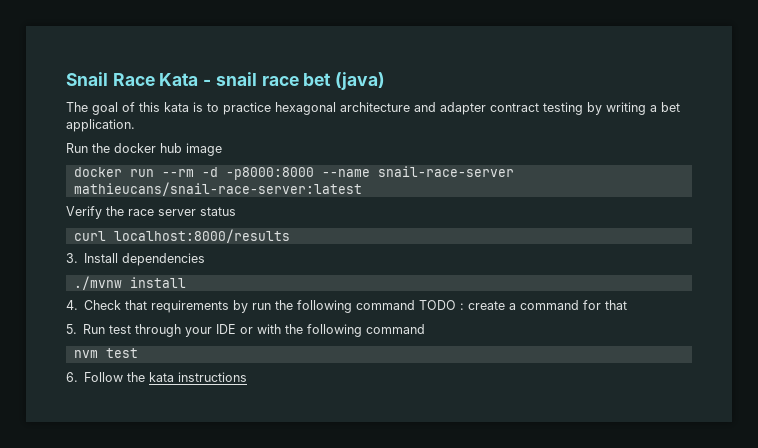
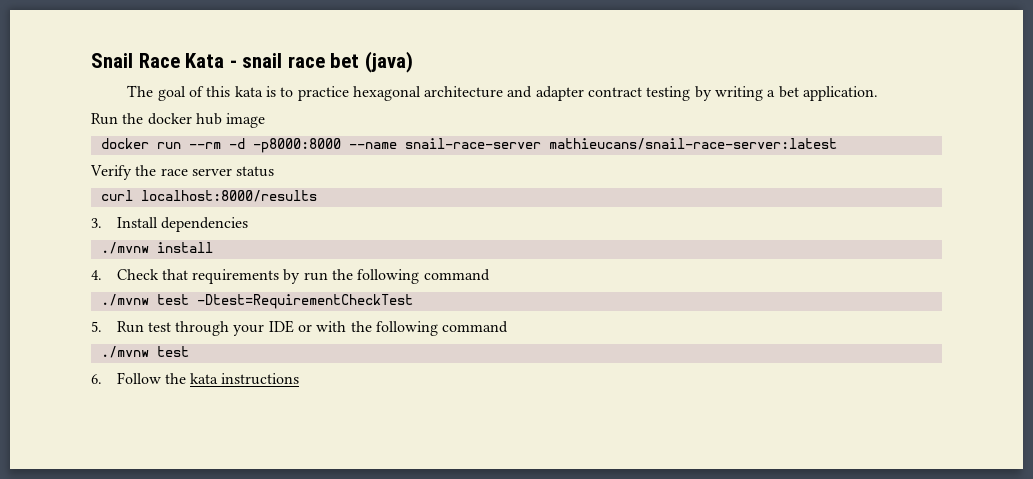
- 4. Check that requirements by run the following command TODO : create a command for that
+ 4. Check that requirements by run the following command
+ ./mvnw test -Dtest=RequirementCheckTest
  5. Run test through your IDE or with the following command
- nvm test
+ ./mvnw test

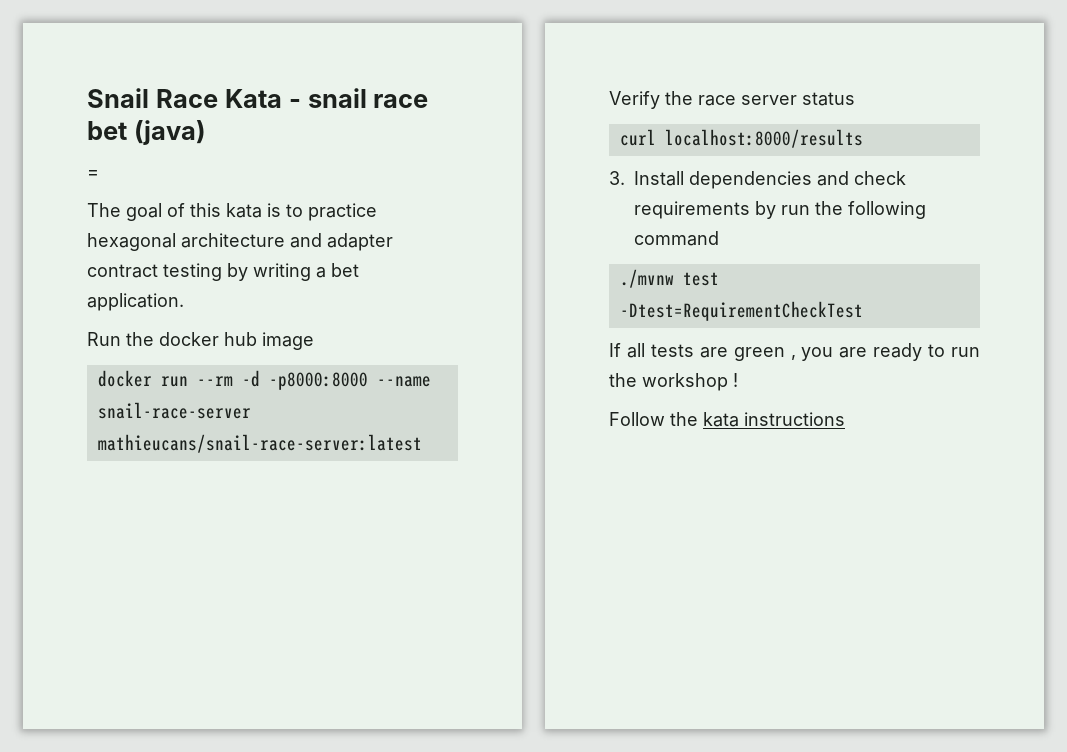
+ =
- 3. Install dependencies
- ./mvnw install
- 4. Check that requirements by run the following command
+ 3. Install dependencies and check requirements by run the following command
- 5. Run test through your IDE or with the following command
- ./mvnw test
- 6. Follow the kata instructions
+ If all tests are green , you are ready to run the workshop !
+ Follow the kata instructions

